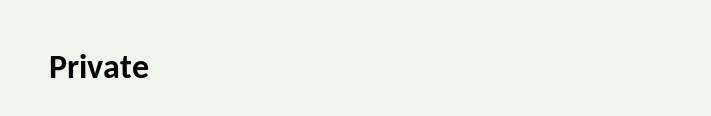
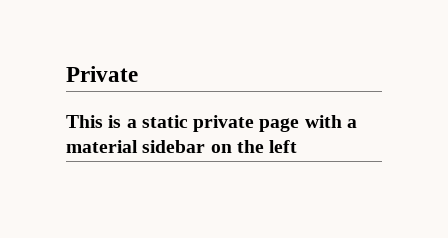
+ This is a static private page with a material sidebar on the left

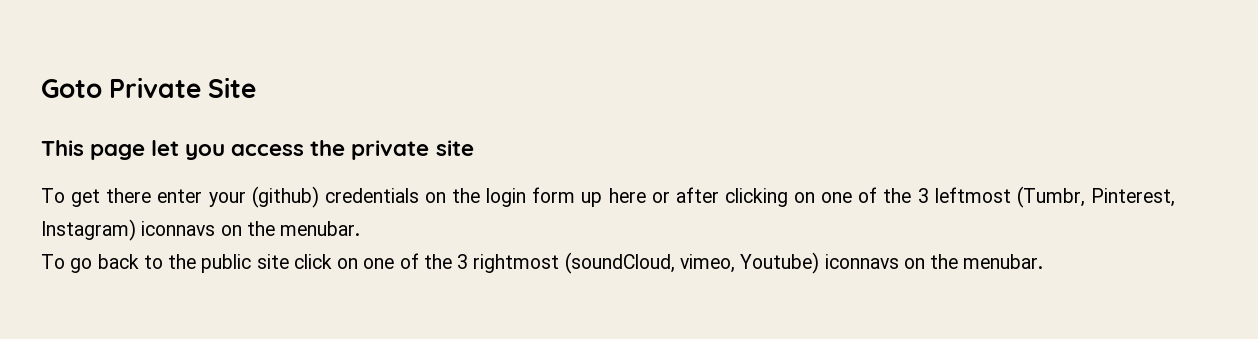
- Private
+ Goto Private Site
- This is a static private page with a material sidebar on the left
+ This page let you access the private site
+ To get there enter your (github) credentials on the login form up here or after clicking on one of the 3 leftmost (Tumbr, Pinterest, Instagram) iconnavs on the menubar.
+ To go back to the public site click on one of the 3 rightmost (soundCloud, vimeo, Youtube) iconnavs on the menubar.

